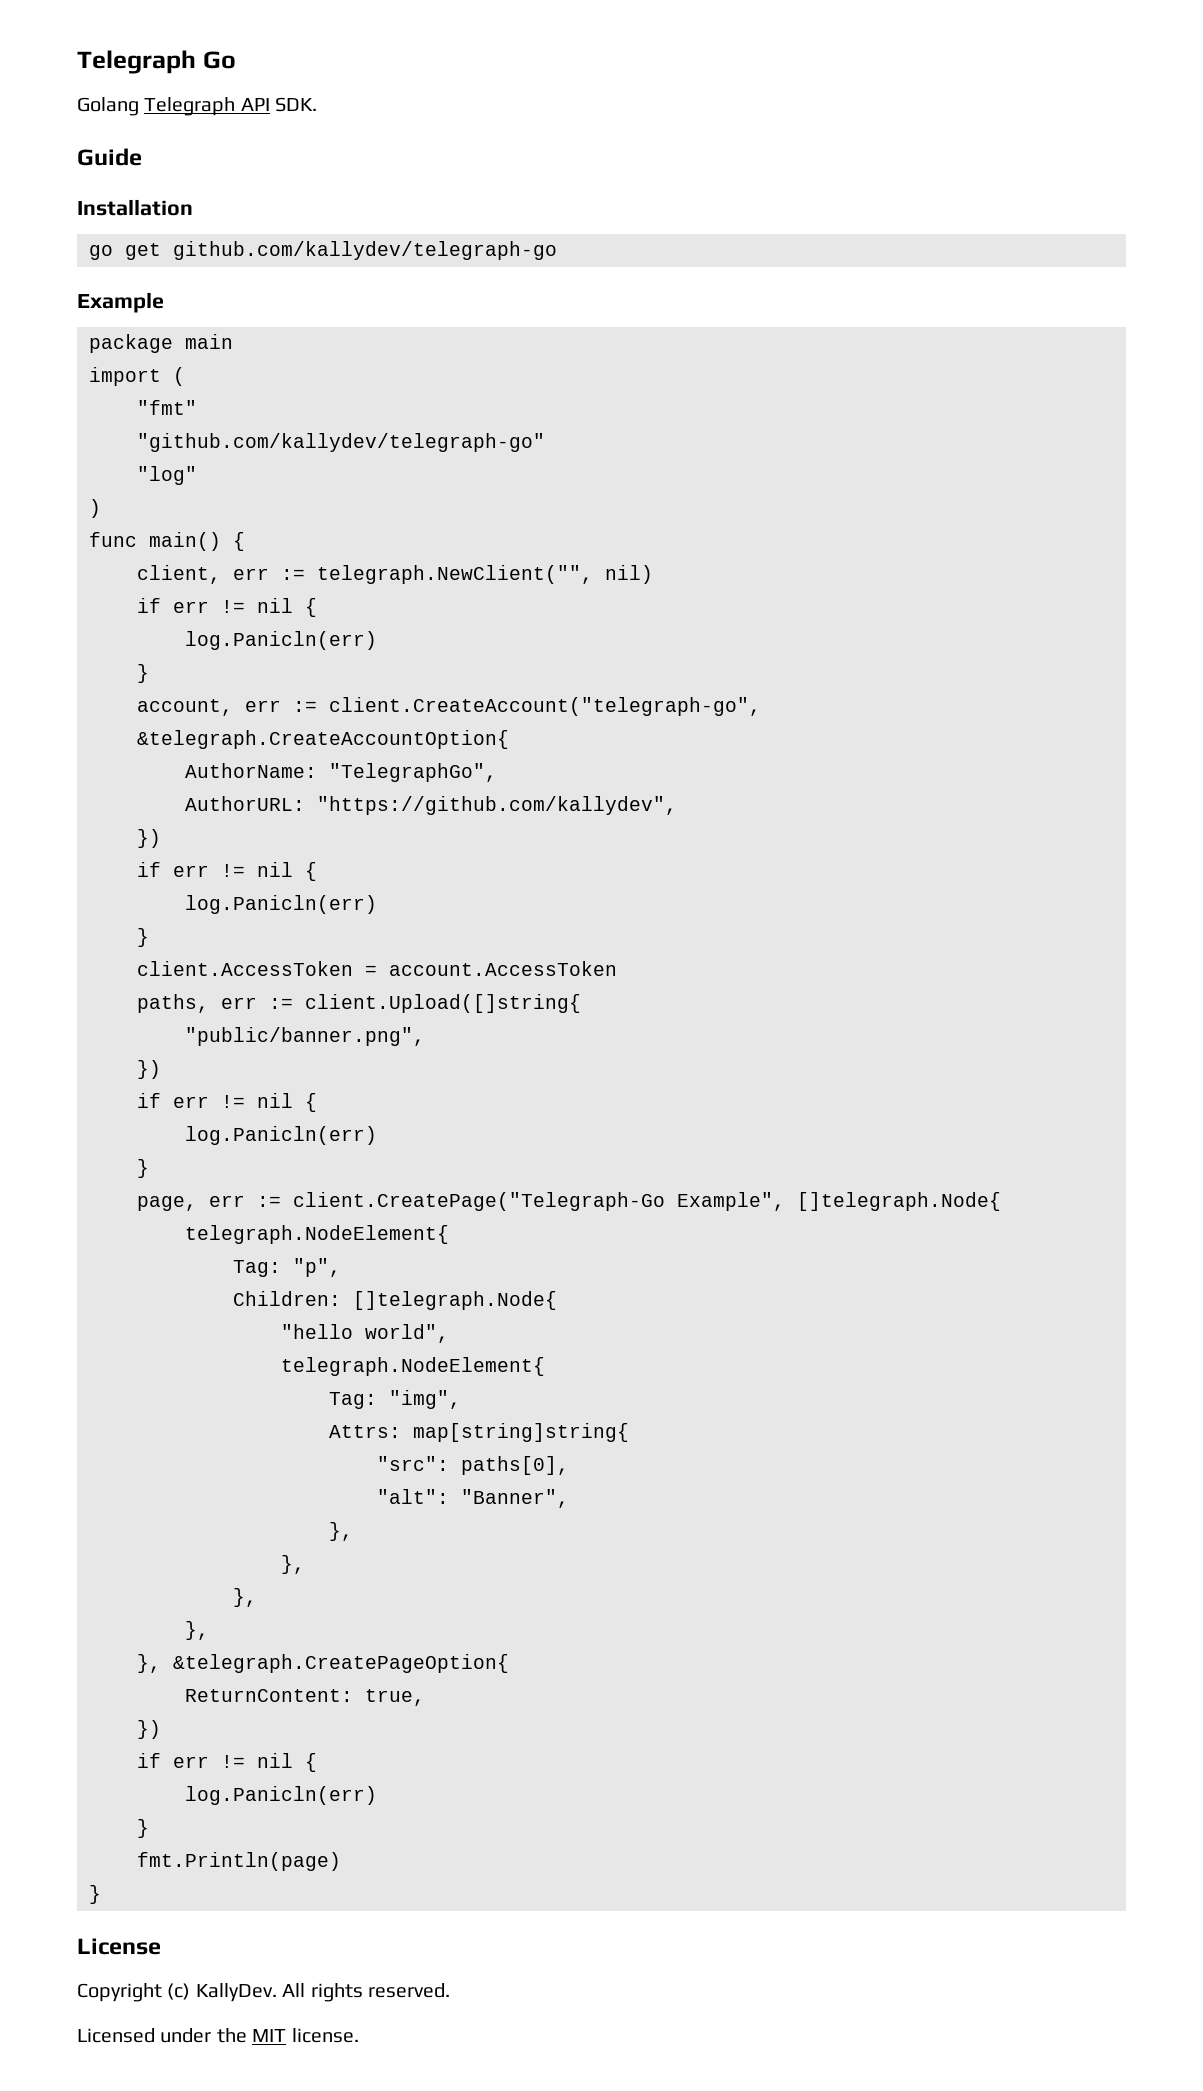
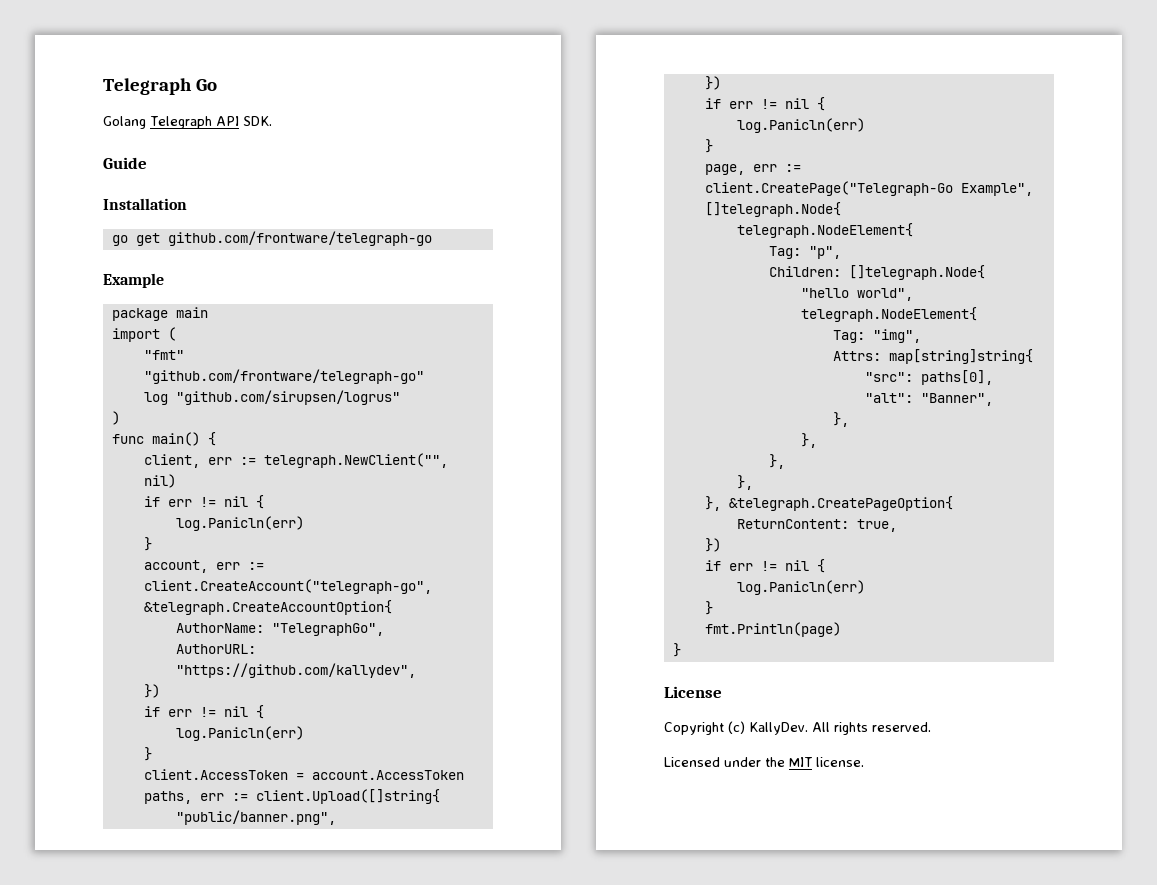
- go get github.com/kallydev/telegraph-go
+ go get github.com/frontware/telegraph-go
- "github.com/kallydev/telegraph-go"
- "log"
+ "github.com/frontware/telegraph-go"
+ log "github.com/sirupsen/logrus"

